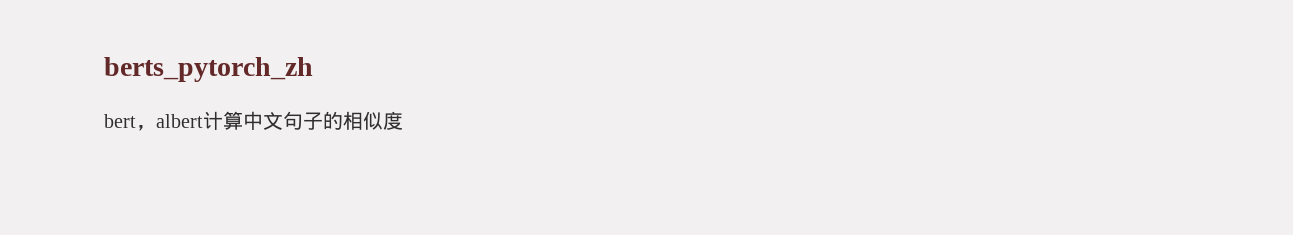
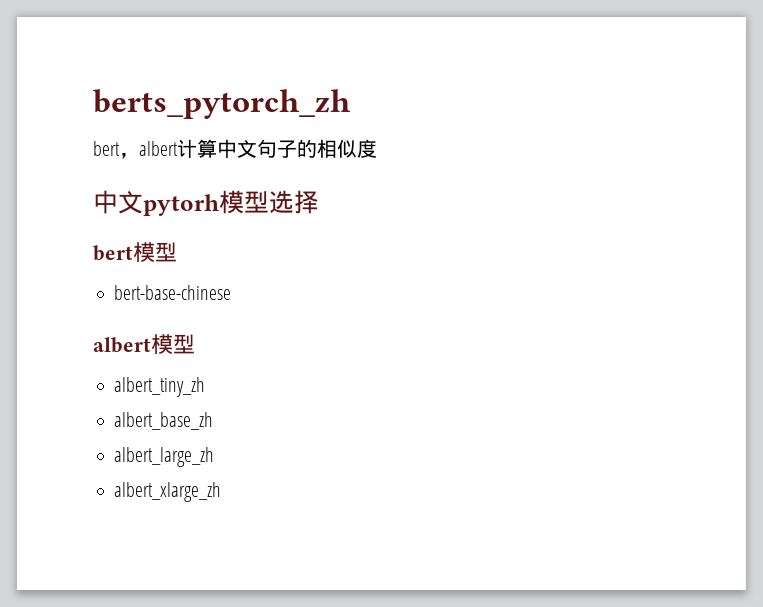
+ 中文pytorh模型选择
+ bert模型
+ bert-base-chinese
+ albert模型
+ albert_tiny_zh
+ albert_base_zh
+ albert_large_zh
+ albert_xlarge_zh

